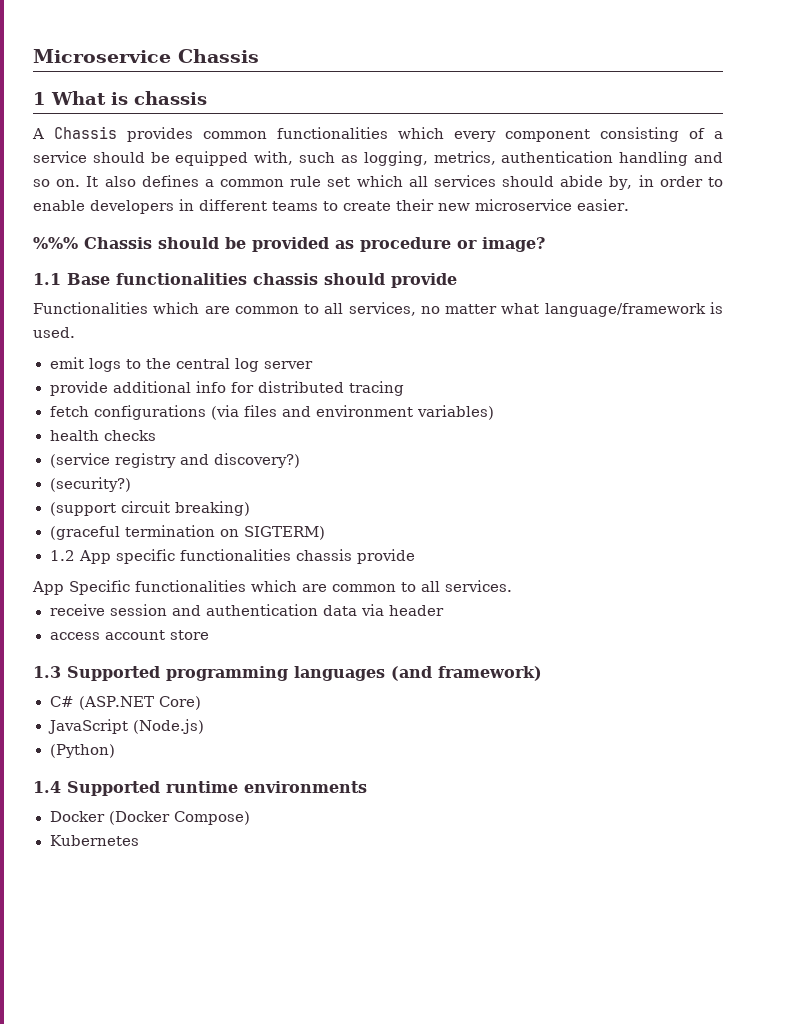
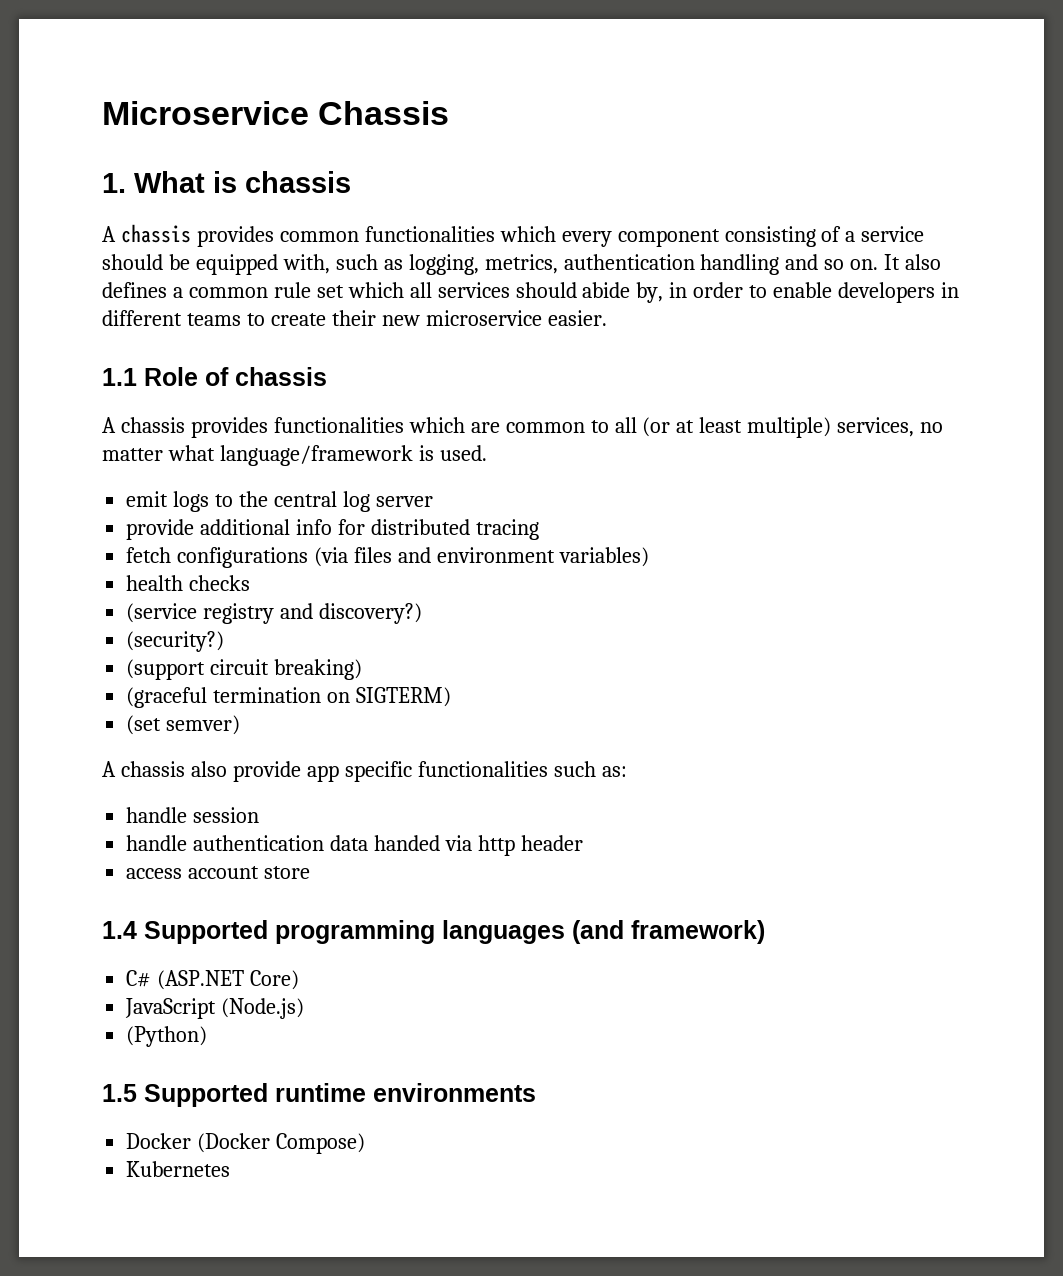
- 1 What is chassis
+ 1. What is chassis
- A Chassis provides common functionalities which every component consisting of a service should be equipped with, such as logging, metrics, authentication handling and so on.
+ A chassis provides common functionalities which every component consisting of a service should be equipped with, such as logging, metrics, authentication handling and so on.
- %%% Chassis should be provided as procedure or image?
- 1.1 Base functionalities chassis should provide
- Functionalities which are common to all services, no matter what language/framework is used.
+ 1.1 Role of chassis
+ A chassis provides functionalities which are common to all (or at least multiple) services, no matter what language/framework is used.
- 1.2 App specific functionalities chassis provide
- App Specific functionalities which are common to all services.
- receive session and authentication data via header
+ (set semver)
+ A chassis also provide app specific functionalities such as:
+ handle session
+ handle authentication data handed via http header
- 1.3 Supported programming languages (and framework)
+ 1.4 Supported programming languages (and framework)
- 1.4 Supported runtime environments
+ 1.5 Supported runtime environments

